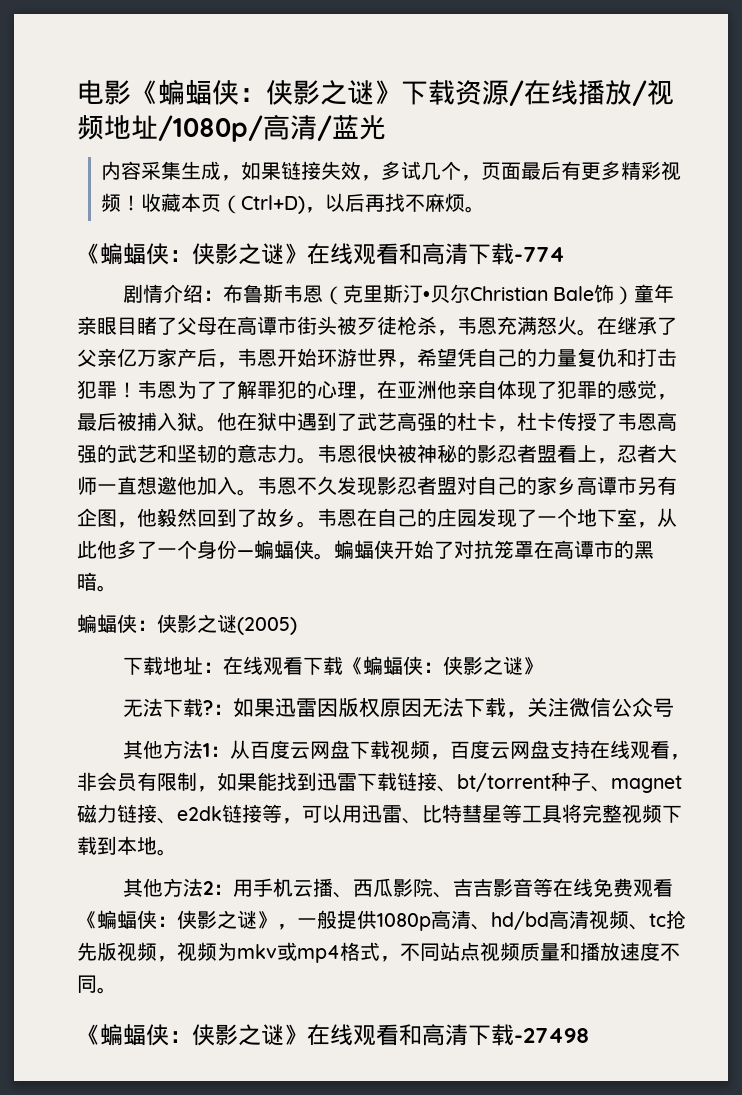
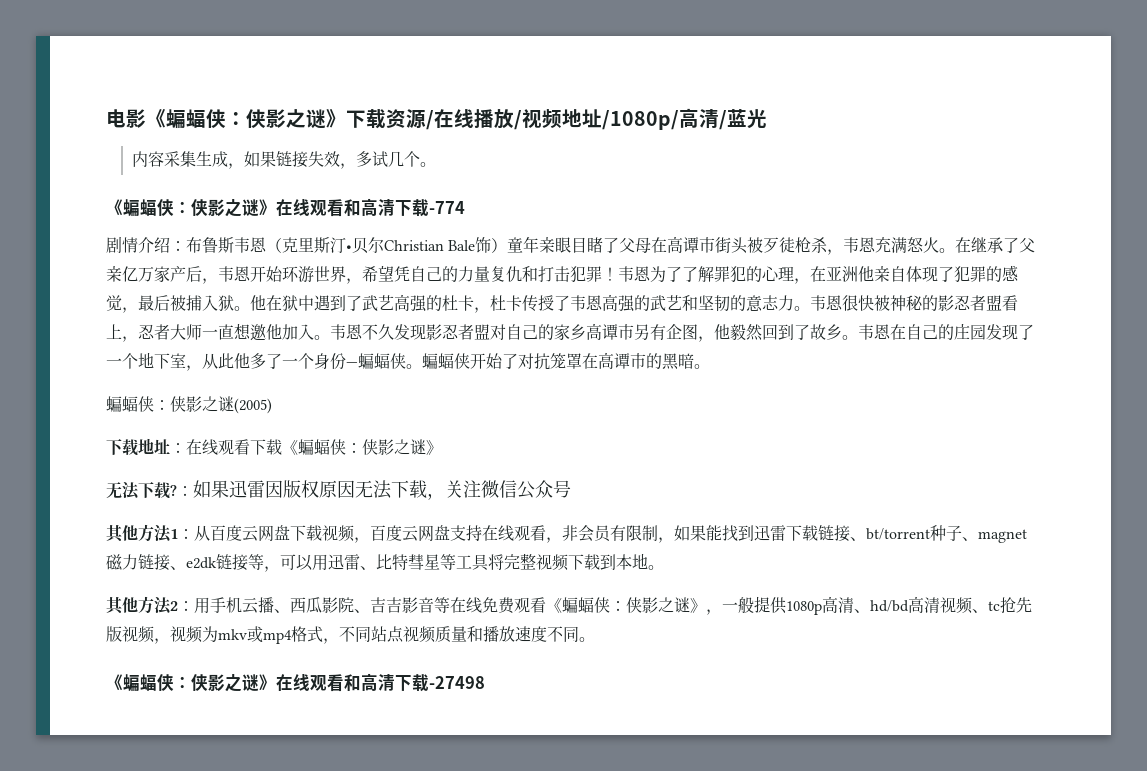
- 内容采集生成，如果链接失效，多试几个，页面最后有更多精彩视频！收藏本页（Ctrl+D)，以后再找不麻烦。
+ 内容采集生成，如果链接失效，多试几个。

